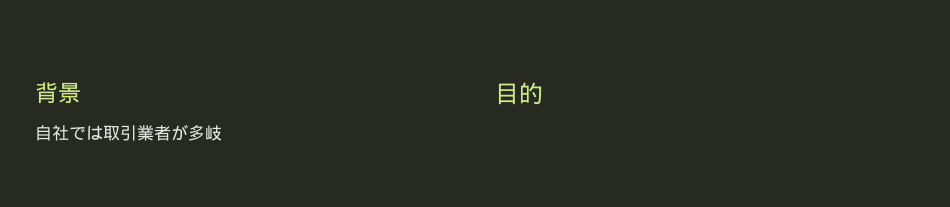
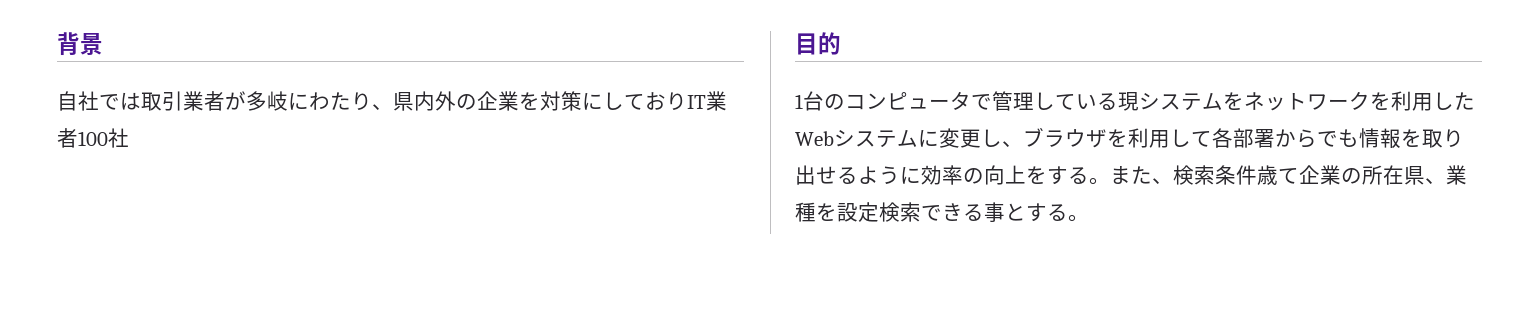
- 自社では取引業者が多岐
+ 自社では取引業者が多岐にわたり、県内外の企業を対策にしておりIT業者100社
  目的
+ 1台のコンピュータで管理している現システムをネットワークを利用したWebシステムに変更し、ブラウザを利用して各部署からでも情報を取り出せるように効率の向上をする。また、検索条件歳て企業の所在県、業種を設定検索できる事とする。

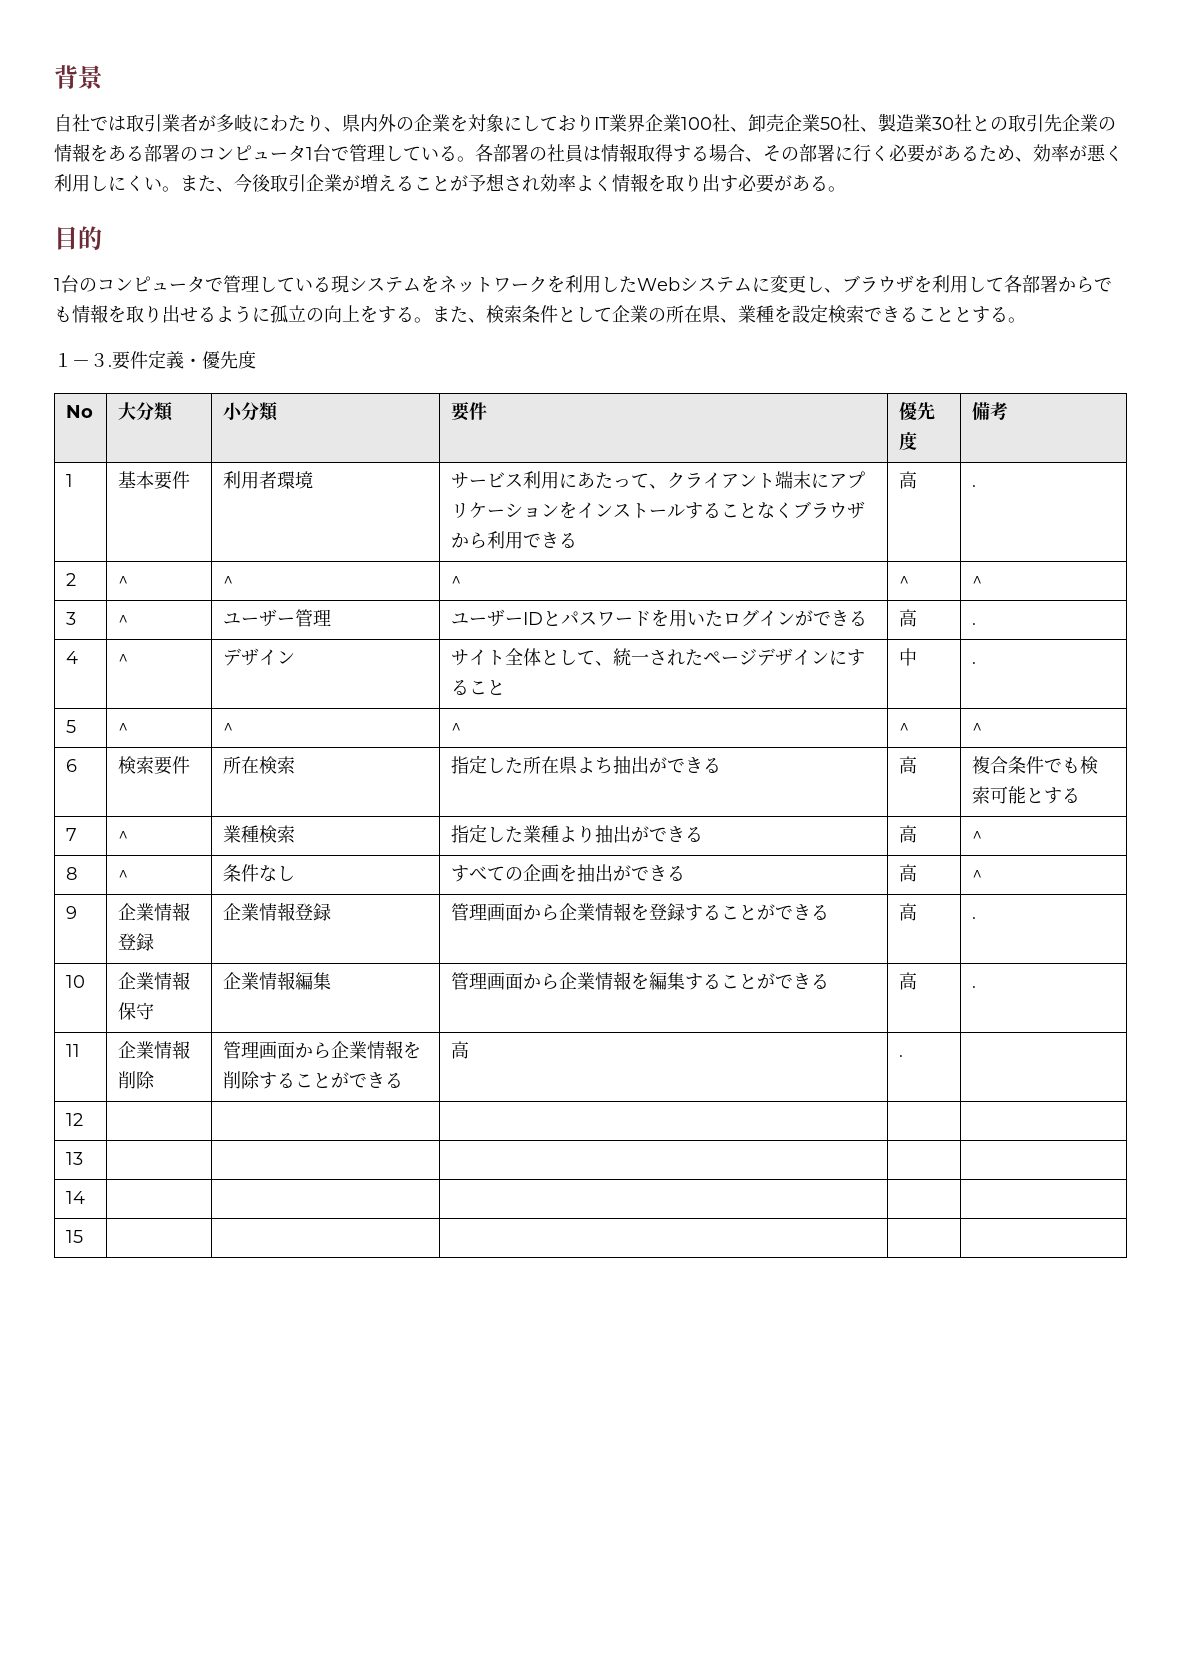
- 自社では取引業者が多岐にわたり、県内外の企業を対策にしておりIT業者100社
+ 自社では取引業者が多岐にわたり、県内外の企業を対象にしておりIT業界企業100社、卸売企業50社、製造業30社との取引先企業の情報をある部署のコンピュータ1台で管理している。各部署の社員は情報取得する場合、その部署に行く必要があるため、効率が悪く利用しにくい。また、今後取引企業が増えることが予想され効率よく情報を取り出す必要がある。
- 1台のコンピュータで管理している現システムをネットワークを利用したWebシステムに変更し、ブラウザを利用して各部署からでも情報を取り出せるように効率の向上をする。
+ 1台のコンピュータで管理している現システムをネットワークを利用したWebシステムに変更し、ブラウザを利用して各部署からでも情報を取り出せるように孤立の向上をする。
- また、検索条件歳て企業の所在県、業種を設定検索できる事とする。
+ また、検索条件として企業の所在県、業種を設定検索できることとする。
+ １－３.要件定義・優先度
+ No | 大分類 | 小分類 | 要件 | 優先度 | 備考
+ 1 | 基本要件 | 利用者環境 | サービス利用にあたって、クライアント端末にアプリケーションをインストールすることなくブラウザから利用できる | 高 | .
+ 2 | ^ | ^ | ^ | ^ | ^
+ 3 | ^ | ユーザー管理 | ユーザーIDとパスワードを用いたログインができる | 高 | .
+ 4 | ^ | デザイン | サイト全体として、統一されたページデザインにすること | 中 | .
+ 5 | ^ | ^ | ^ | ^ | ^
+ 6 | 検索要件 | 所在検索 | 指定した所在県よち抽出ができる | 高 | 複合条件でも検索可能とする
+ 7 | ^ | 業種検索 | 指定した業種より抽出ができる | 高 | ^
+ 8 | ^ | 条件なし | すべての企画を抽出ができる | 高 | ^
+ 9 | 企業情報登録 | 企業情報登録 | 管理画面から企業情報を登録することができる | 高 | .
+ 10 | 企業情報保守 | 企業情報編集 | 管理画面から企業情報を編集することができる | 高 | .
+ 11 | 企業情報削除 | 管理画面から企業情報を削除することができる | 高 | . |
+ 12 | | | | |
+ 13 | | | | |
+ 14 | | | | |
+ 15 | | | | |

